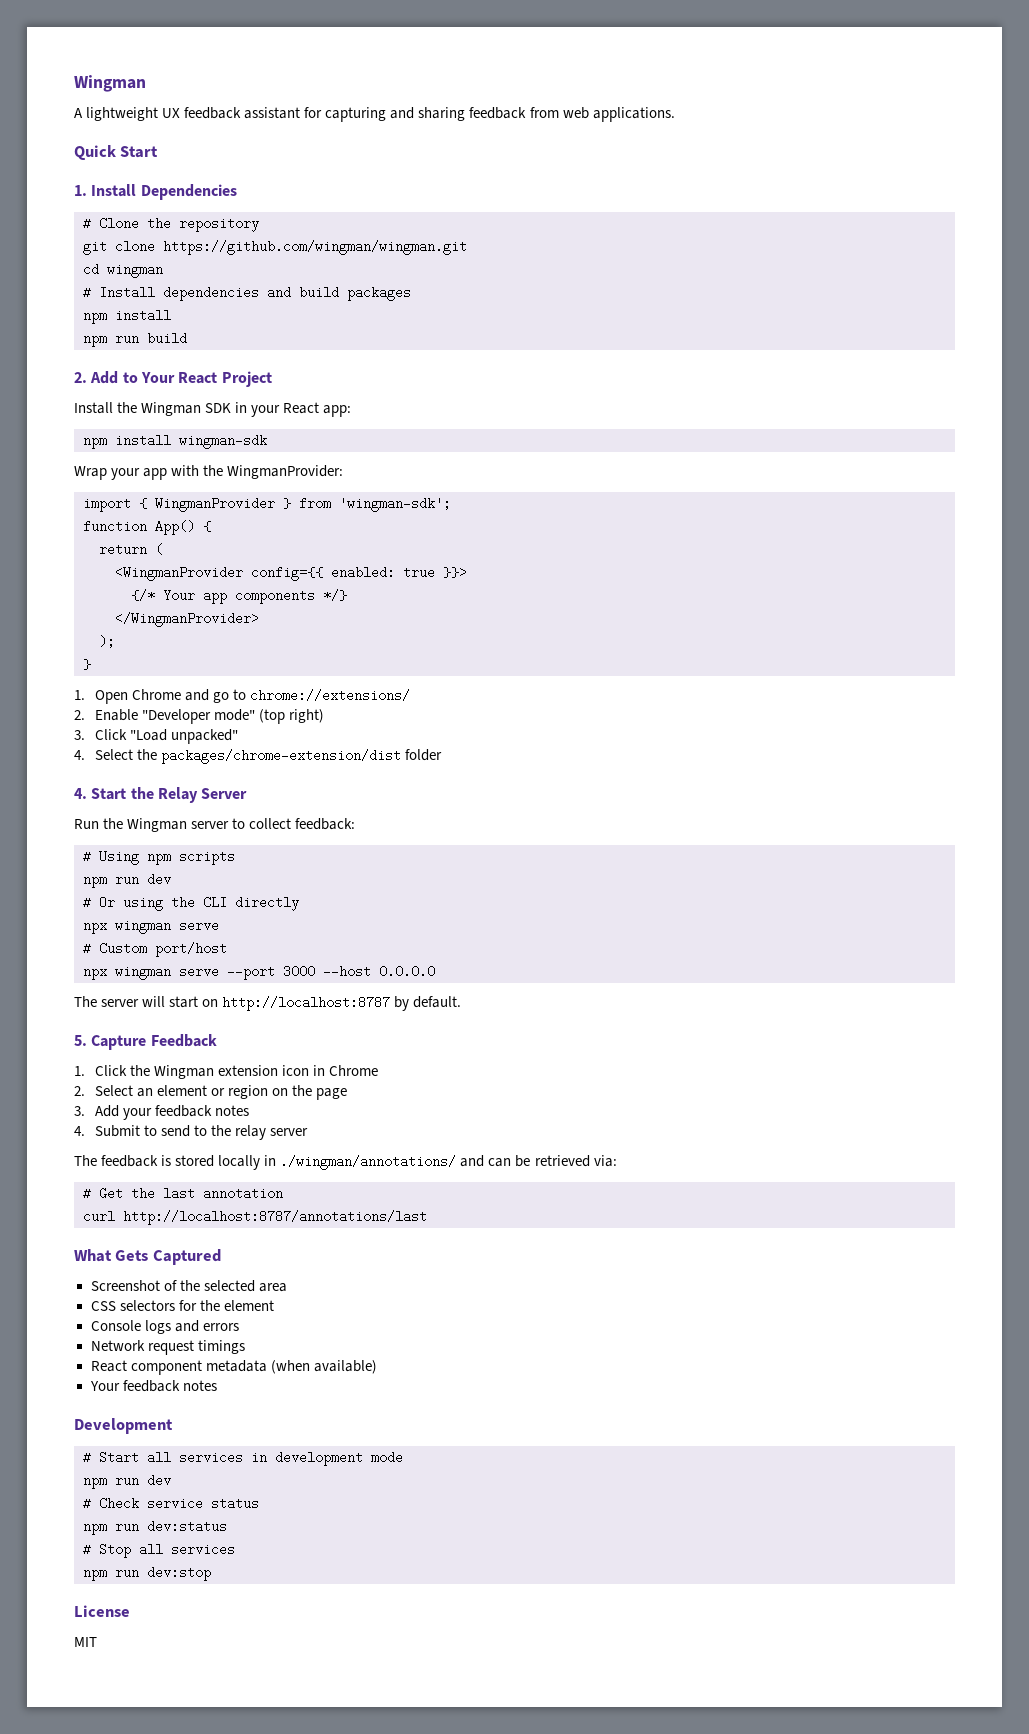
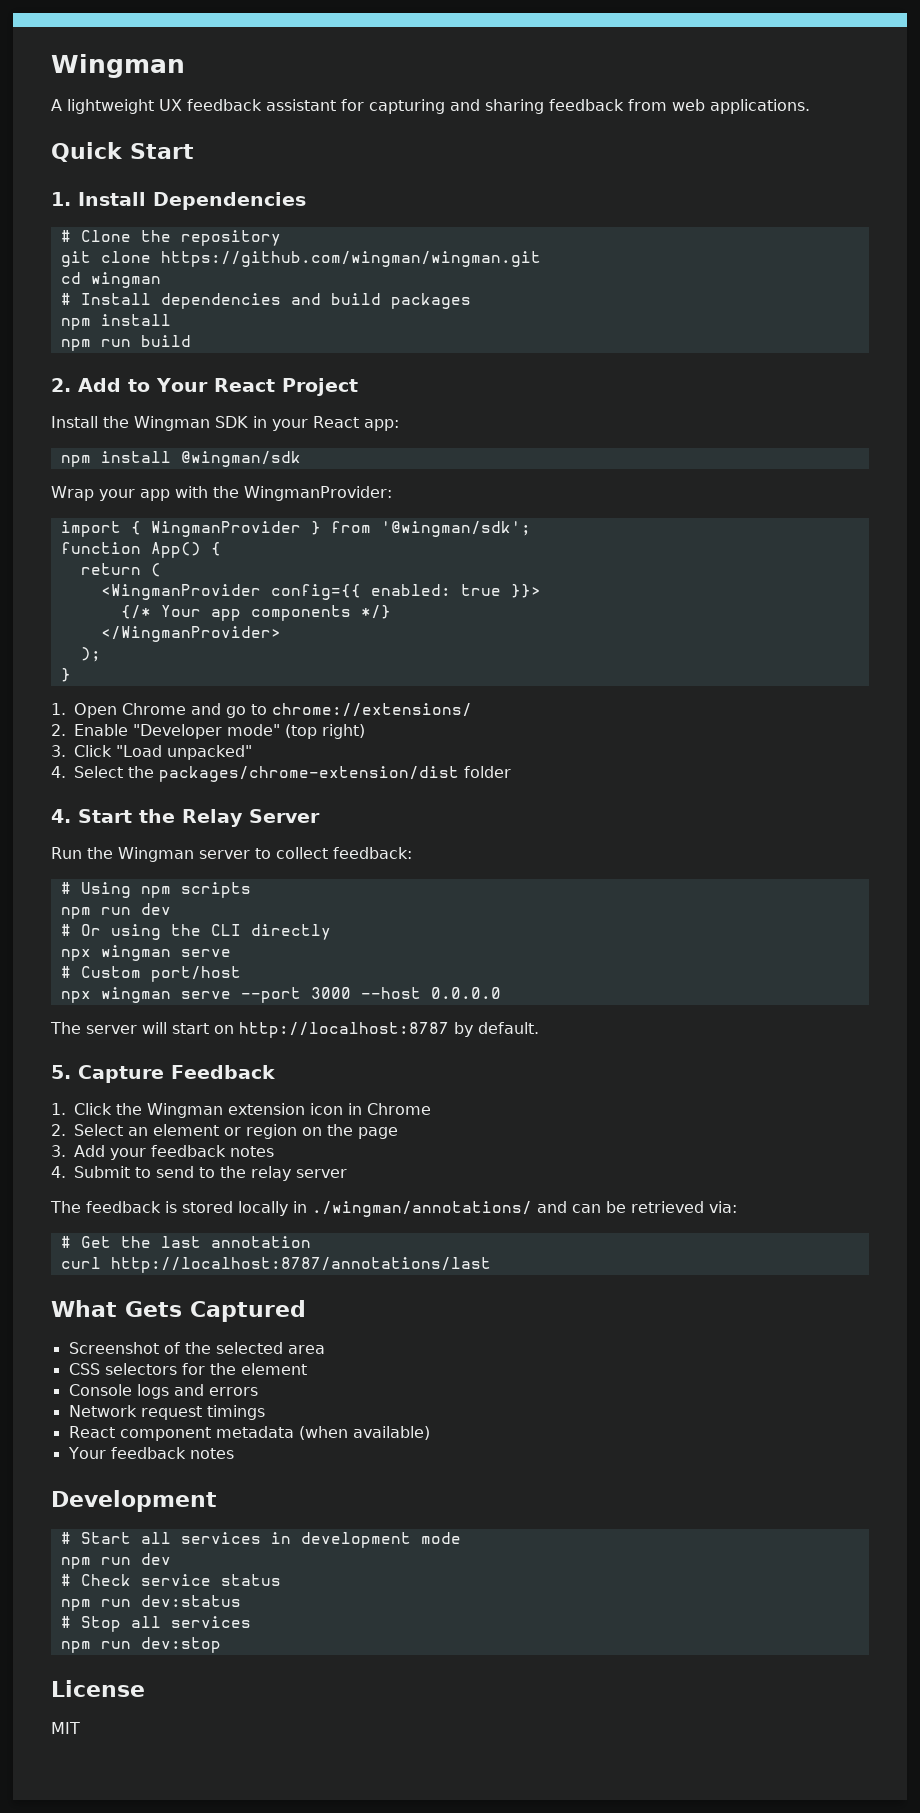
- npm install wingman-sdk
+ npm install @wingman/sdk
- import { WingmanProvider } from 'wingman-sdk';
+ import { WingmanProvider } from '@wingman/sdk';

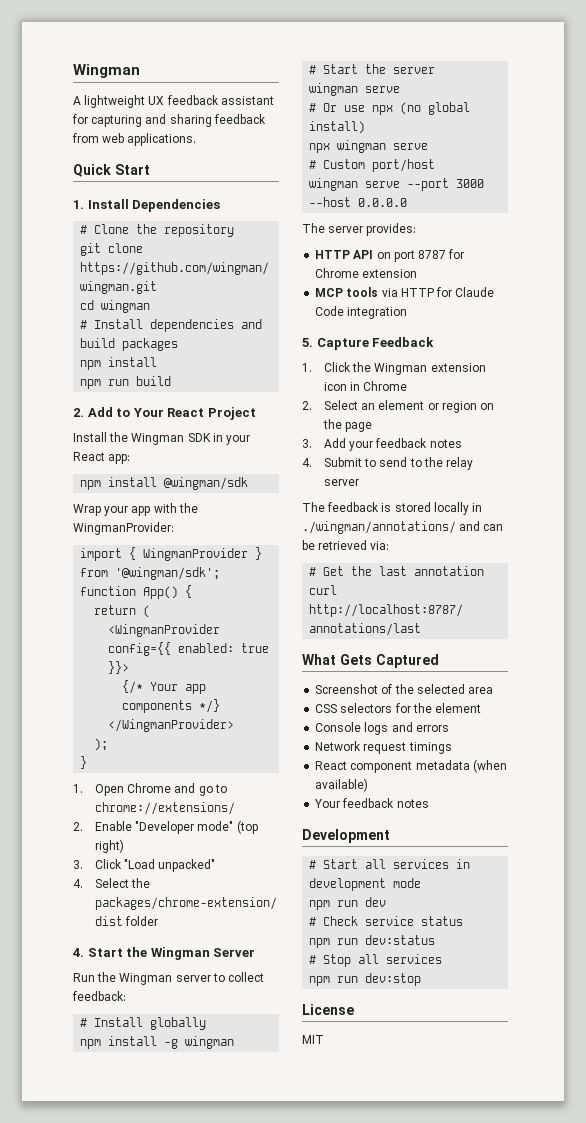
- 4. Start the Relay Server
+ 4. Start the Wingman Server
- # Using npm scripts
- npm run dev
- # Or using the CLI directly
+ # Install globally
+ npm install -g wingman
+ # Start the server
+ wingman serve
+ # Or use npx (no global install)
- npx wingman serve --port 3000 --host 0.0.0.0
+ wingman serve --port 3000 --host 0.0.0.0
- The server will start on http://localhost:8787 by default.
+ The server provides:
+ HTTP API on port 8787 for Chrome extension
+ MCP tools via HTTP for Claude Code integration

